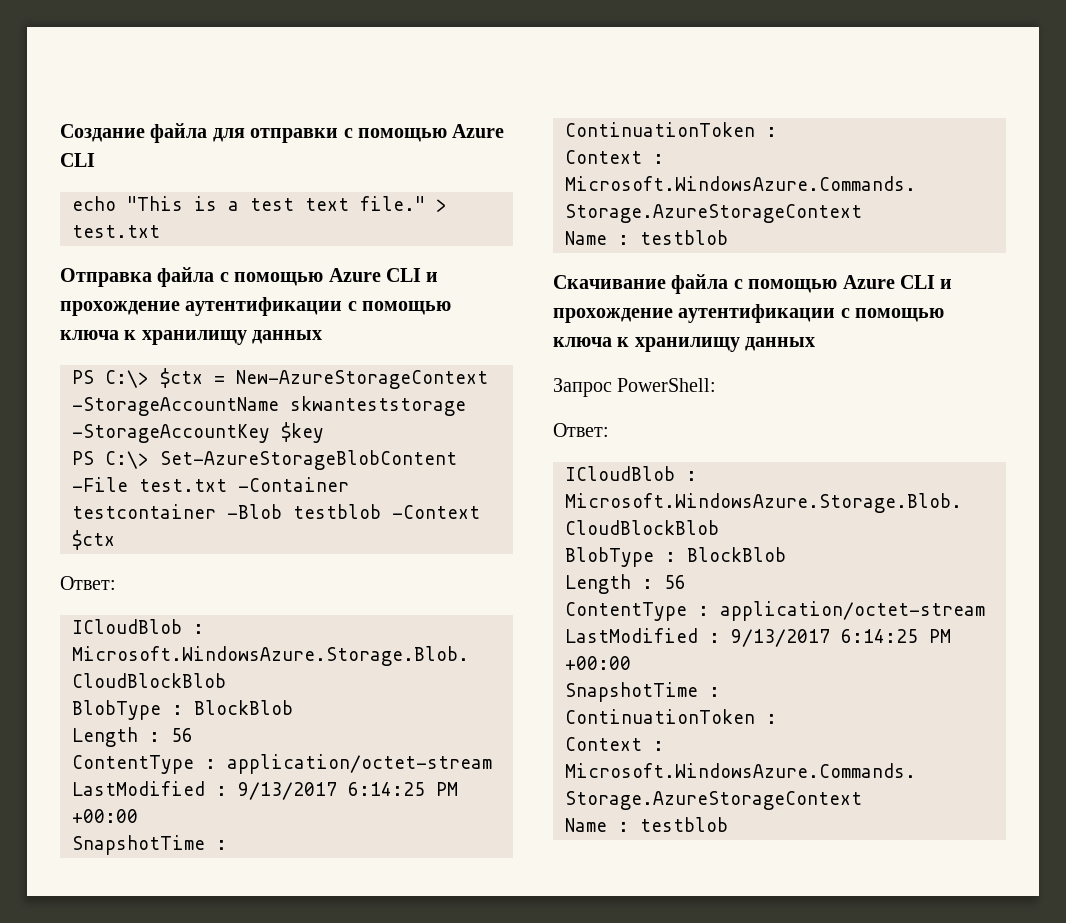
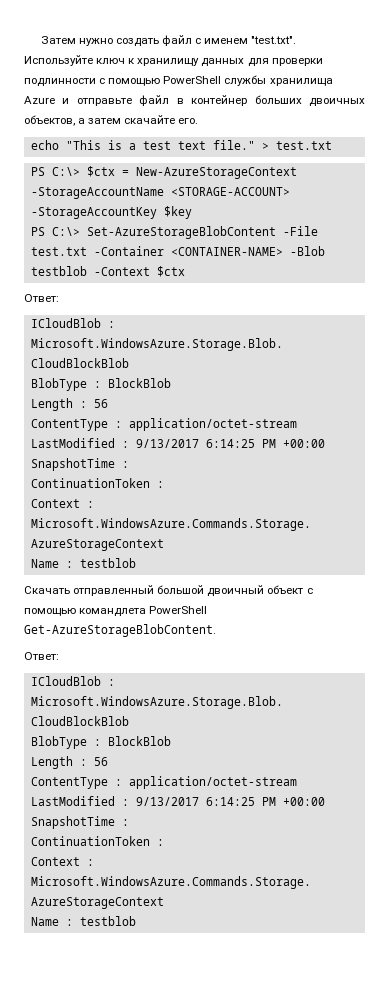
- Создание файла для отправки с помощью Azure CLI
+ Затем нужно создать файл с именем "test.txt". Используйте ключ к хранилищу данных для проверки подлинности с помощью PowerShell службы хранилища Azure и отправьте файл в контейнер больших двоичных объектов, а затем скачайте его.
- Отправка файла с помощью Azure CLI и прохождение аутентификации с помощью ключа к хранилищу данных
- PS C:\> $ctx = New-AzureStorageContext -StorageAccountName skwanteststorage -StorageAccountKey $key
+ PS C:\> $ctx = New-AzureStorageContext -StorageAccountName <STORAGE-ACCOUNT> -StorageAccountKey $key
- PS C:\> Set-AzureStorageBlobContent -File test.txt -Container testcontainer -Blob testblob -Context $ctx
+ PS C:\> Set-AzureStorageBlobContent -File test.txt -Container <CONTAINER-NAME> -Blob testblob -Context $ctx
- Скачивание файла с помощью Azure CLI и прохождение аутентификации с помощью ключа к хранилищу данных
- Запрос PowerShell:
+ Скачать отправленный большой двоичный объект с помощью командлета PowerShell Get-AzureStorageBlobContent.

